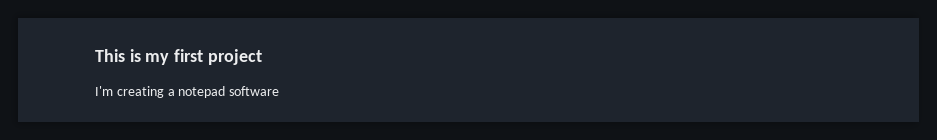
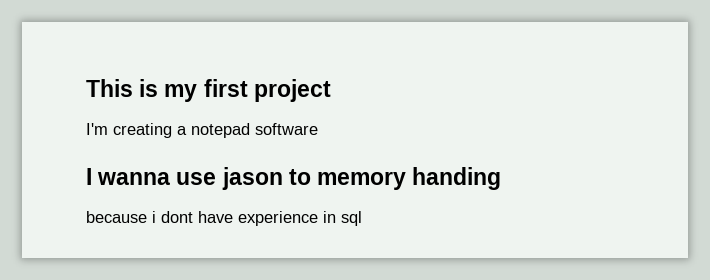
+ I wanna use jason to memory handing
+ because i dont have experience in sql

